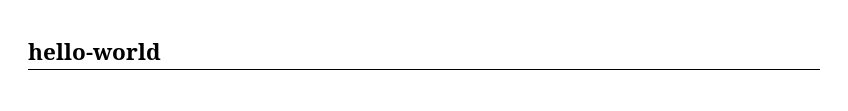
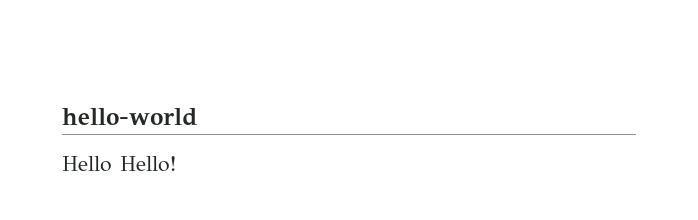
+ Hello Hello!

